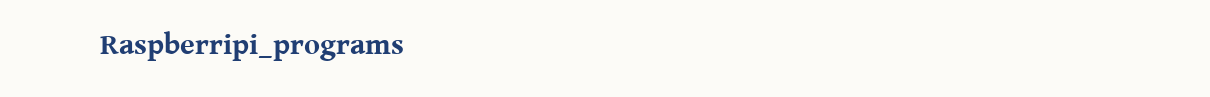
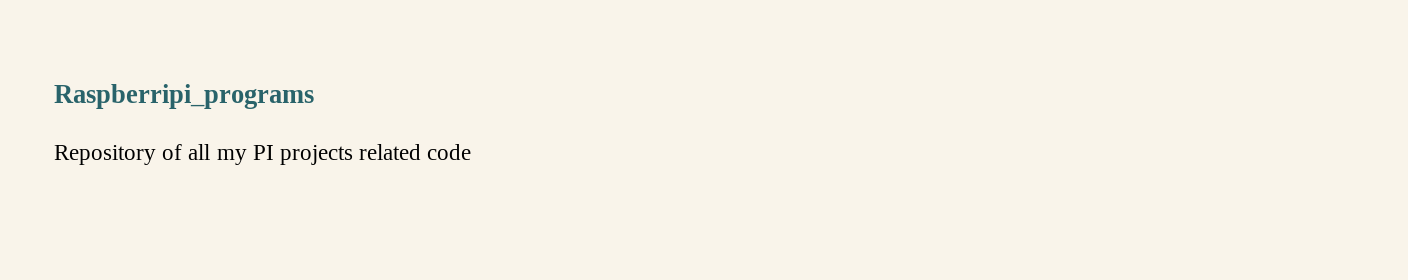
+ Repository of all my PI projects related code

